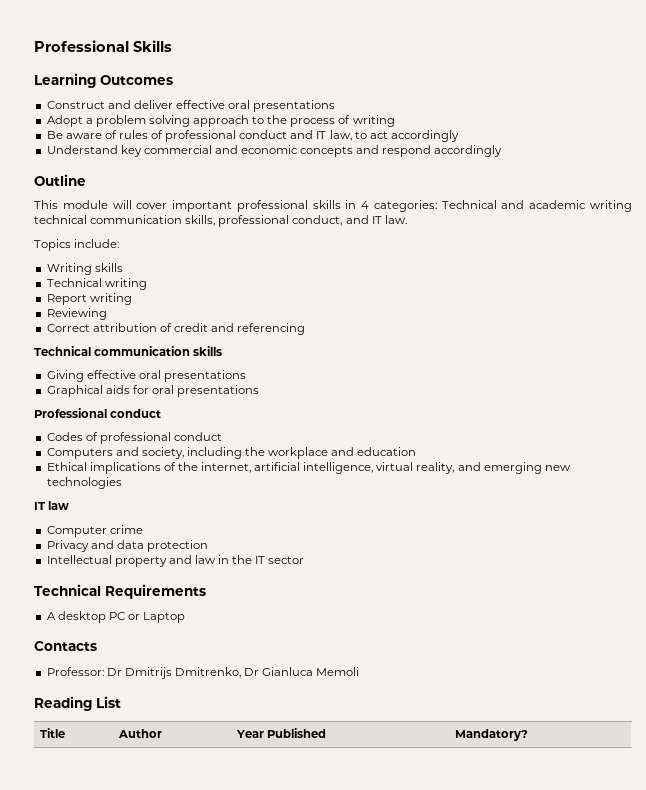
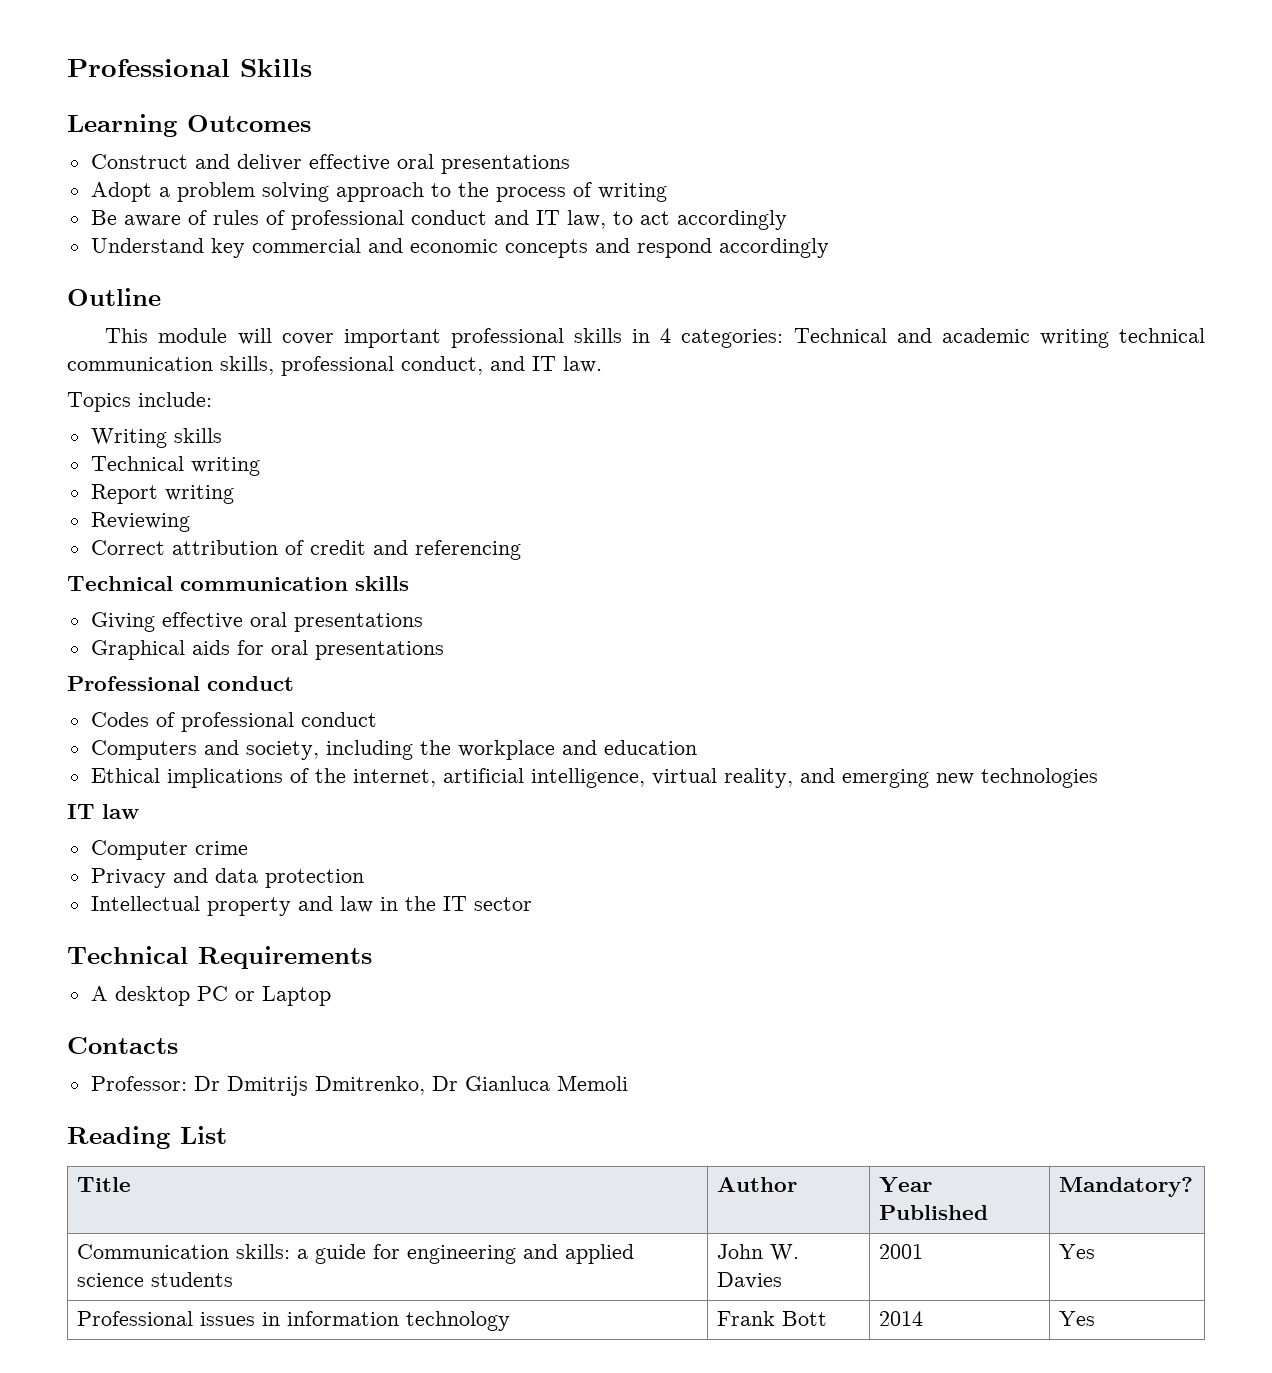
+ Communication skills: a guide for engineering and applied science students | John W. Davies | 2001 | Yes
+ Professional issues in information technology | Frank Bott | 2014 | Yes

